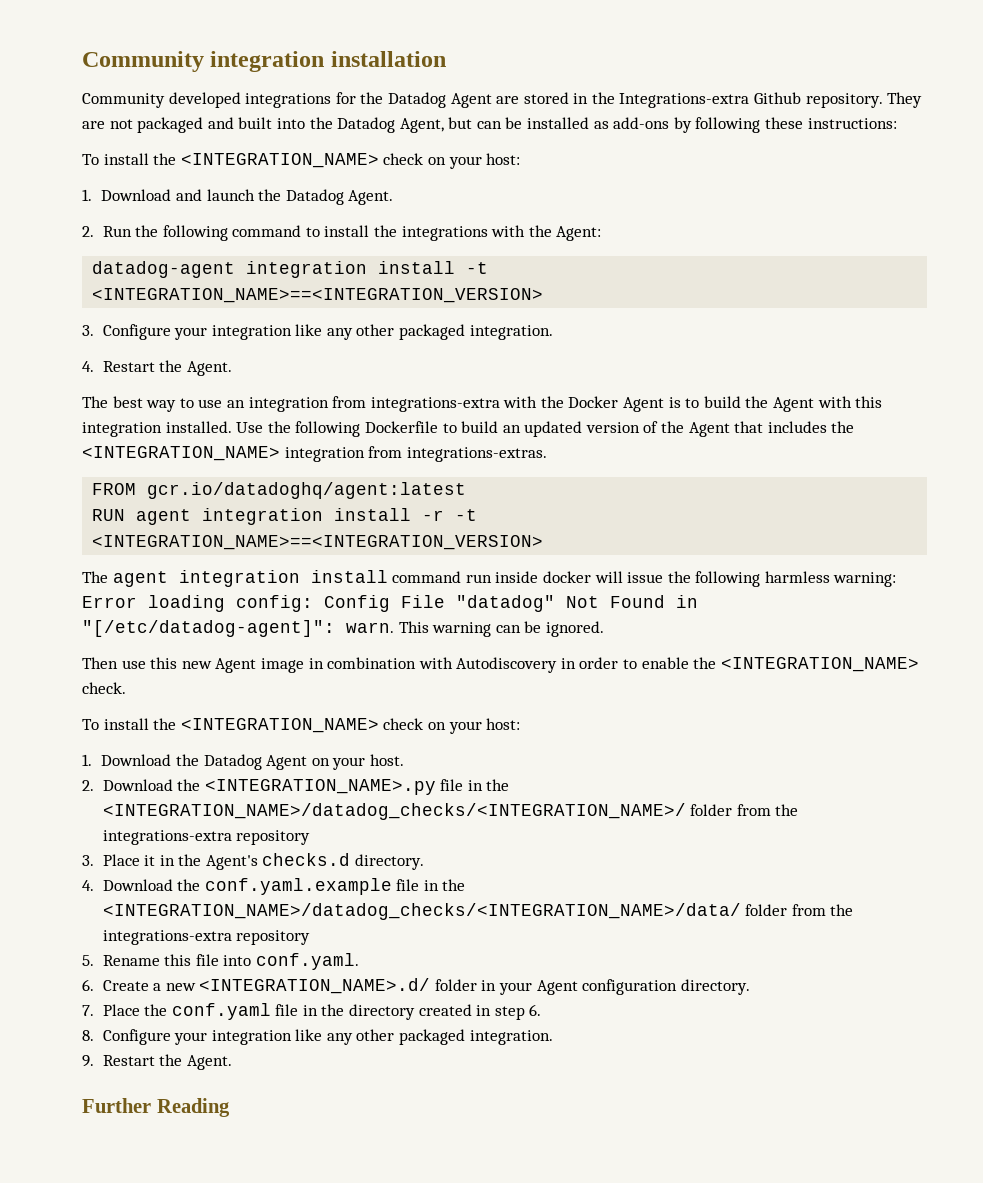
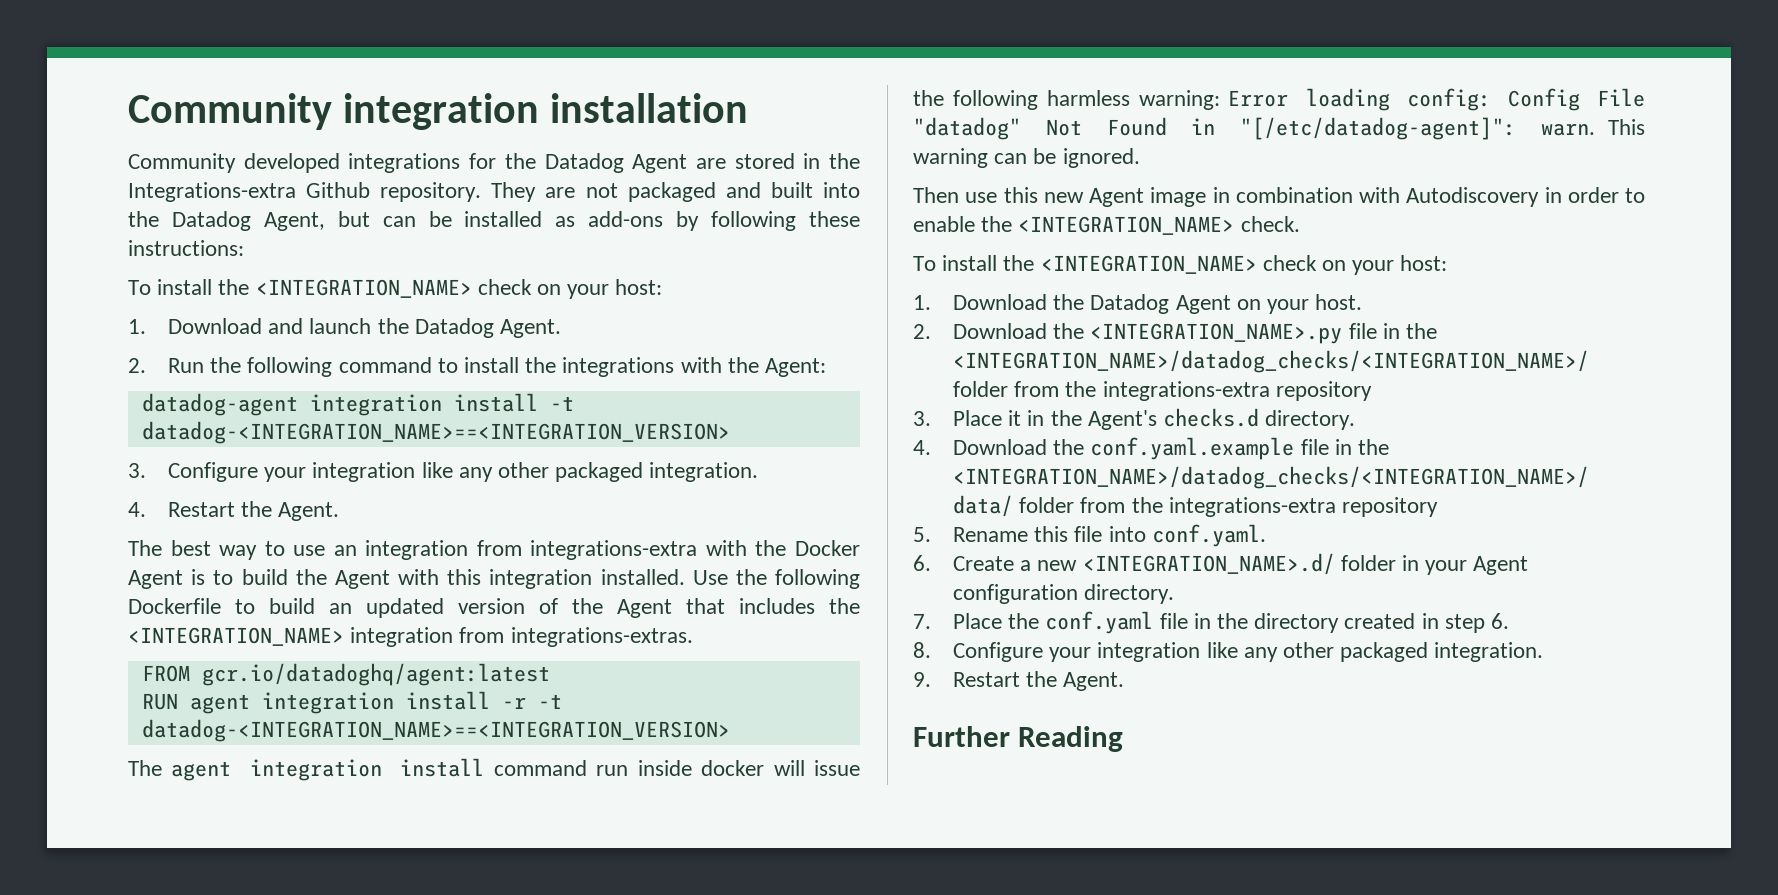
- datadog-agent integration install -t <INTEGRATION_NAME>==<INTEGRATION_VERSION>
+ datadog-agent integration install -t datadog-<INTEGRATION_NAME>==<INTEGRATION_VERSION>
- RUN agent integration install -r -t <INTEGRATION_NAME>==<INTEGRATION_VERSION>
+ RUN agent integration install -r -t datadog-<INTEGRATION_NAME>==<INTEGRATION_VERSION>

